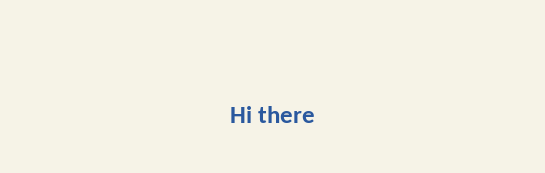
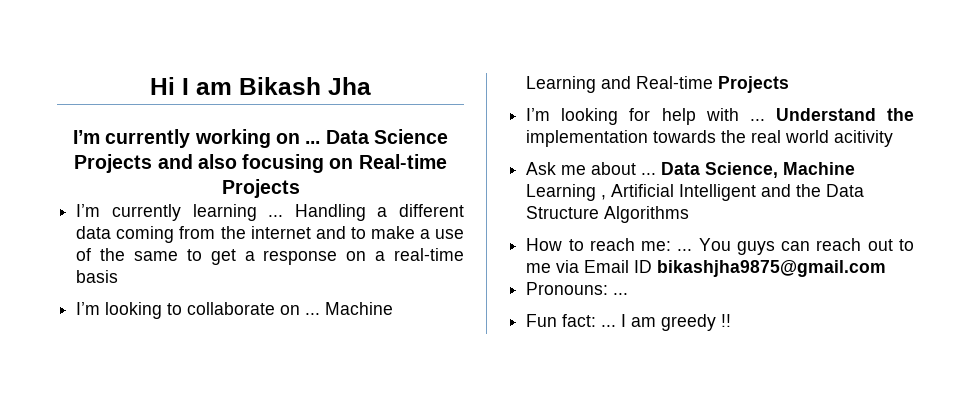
- Hi there
+ Hi I am Bikash Jha
+ I’m currently working on ... Data Science Projects and also focusing on Real-time Projects
+ I’m currently learning ... Handling a different data coming from the internet and to make a use of the same to get a response on a real-time basis
+ I’m looking to collaborate on ... Machine Learning and Real-time Projects
+ I’m looking for help with ... Understand the implementation towards the real world acitivity
+ Ask me about ... Data Science, Machine Learning , Artificial Intelligent and the Data Structure Algorithms
+ How to reach me: ... You guys can reach out to me via Email ID bikashjha9875@gmail.com
+ Pronouns: ...
+ Fun fact: ... I am greedy !!

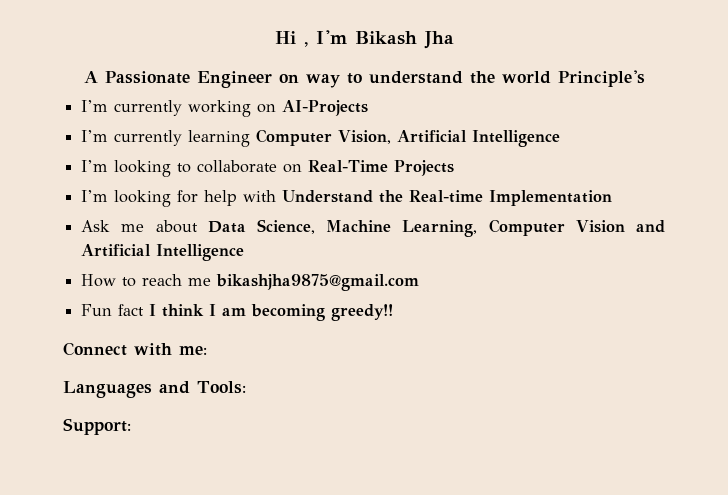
- Hi I am Bikash Jha
+ Hi , I'm Bikash Jha
- I’m currently working on ... Data Science Projects and also focusing on Real-time Projects
- I’m currently learning ... Handling a different data coming from the internet and to make a use of the same to get a response on a real-time basis
+ A Passionate Engineer on way to understand the world Principle's
+ I’m currently working on AI-Projects
+ I’m currently learning Computer Vision, Artificial Intelligence
- I’m looking to collaborate on ... Machine Learning and Real-time Projects
+ I’m looking to collaborate on Real-Time Projects
- I’m looking for help with ... Understand the implementation towards the real world acitivity
+ I’m looking for help with Understand the Real-time Implementation
- Ask me about ... Data Science, Machine Learning , Artificial Intelligent and the Data Structure Algorithms
- How to reach me: ... You guys can reach out to me via Email ID bikashjha9875@gmail.com
+ Ask me about Data Science, Machine Learning, Computer Vision and Artificial Intelligence
+ How to reach me bikashjha9875@gmail.com
- Pronouns: ...
- Fun fact: ... I am greedy !!
+ Fun fact I think I am becoming greedy!!
+ Connect with me:
+ Languages and Tools:
+ Support:

